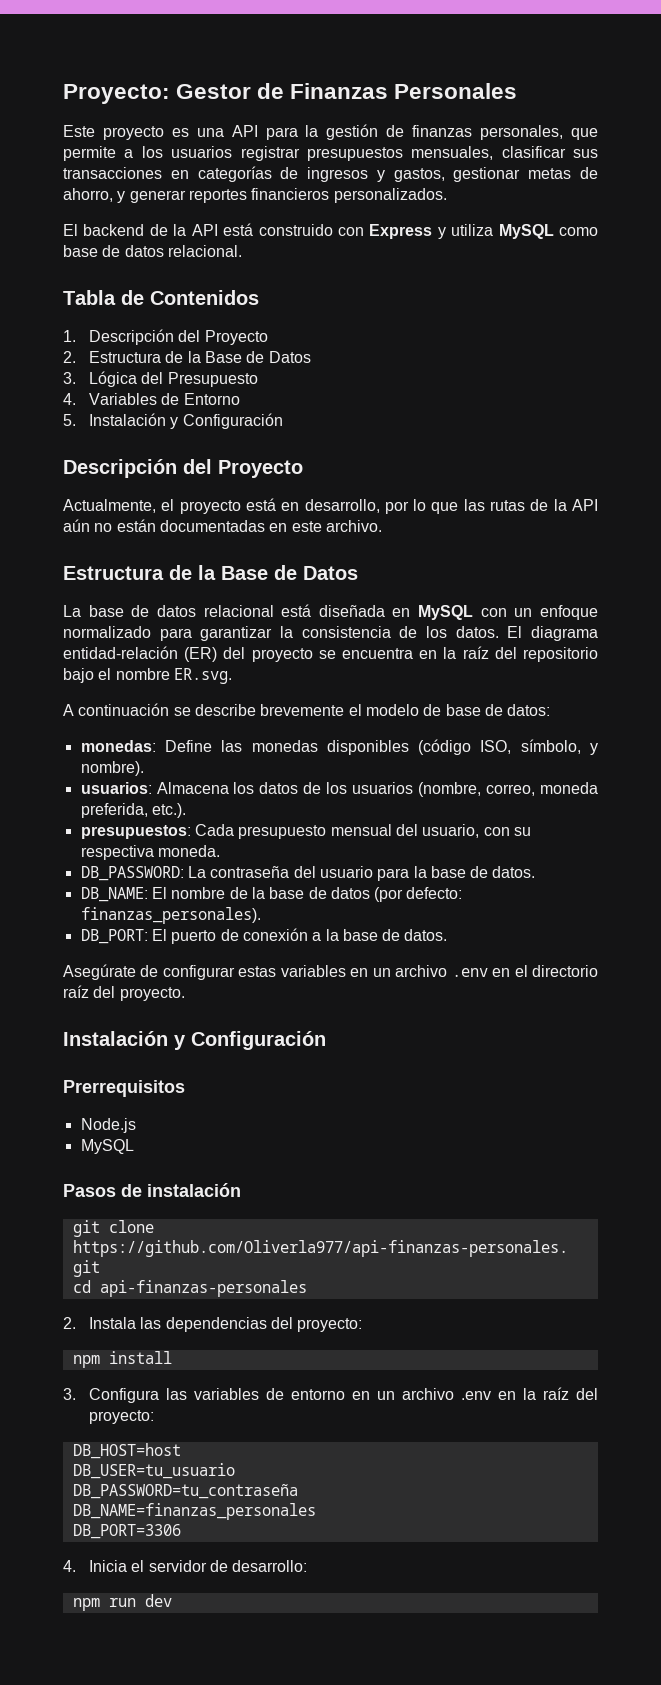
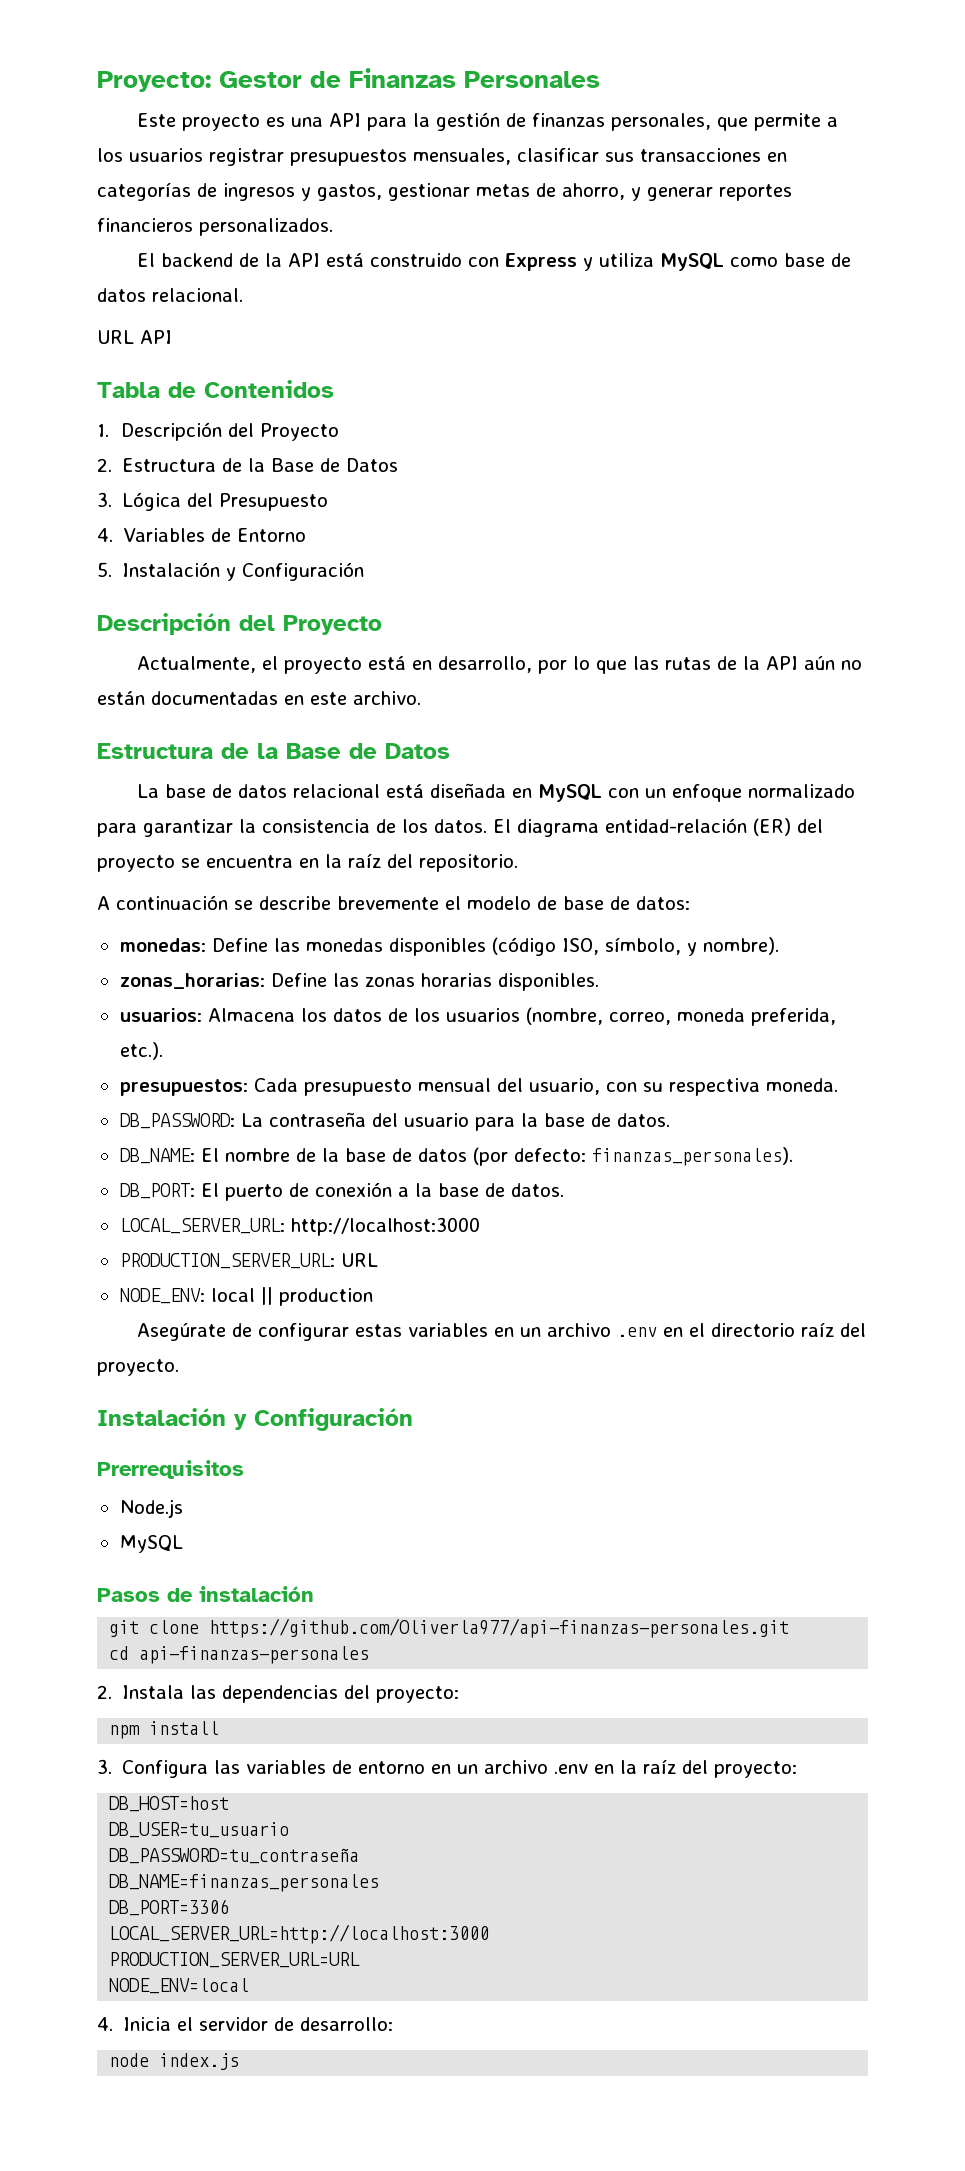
+ URL API
- El diagrama entidad-relación (ER) del proyecto se encuentra en la raíz del repositorio bajo el nombre ER.svg.
+ El diagrama entidad-relación (ER) del proyecto se encuentra en la raíz del repositorio.
+ zonas_horarias: Define las zonas horarias disponibles.
+ LOCAL_SERVER_URL: http://localhost:3000
+ PRODUCTION_SERVER_URL: URL
+ NODE_ENV: local || production
+ LOCAL_SERVER_URL=http://localhost:3000
+ PRODUCTION_SERVER_URL=URL
+ NODE_ENV=local
- npm run dev
+ node index.js

